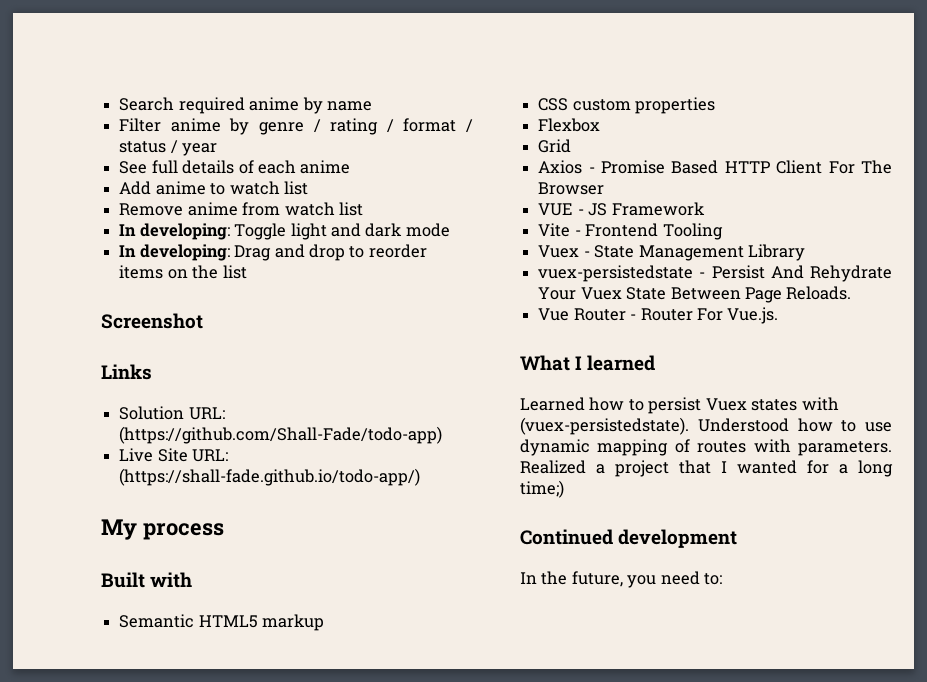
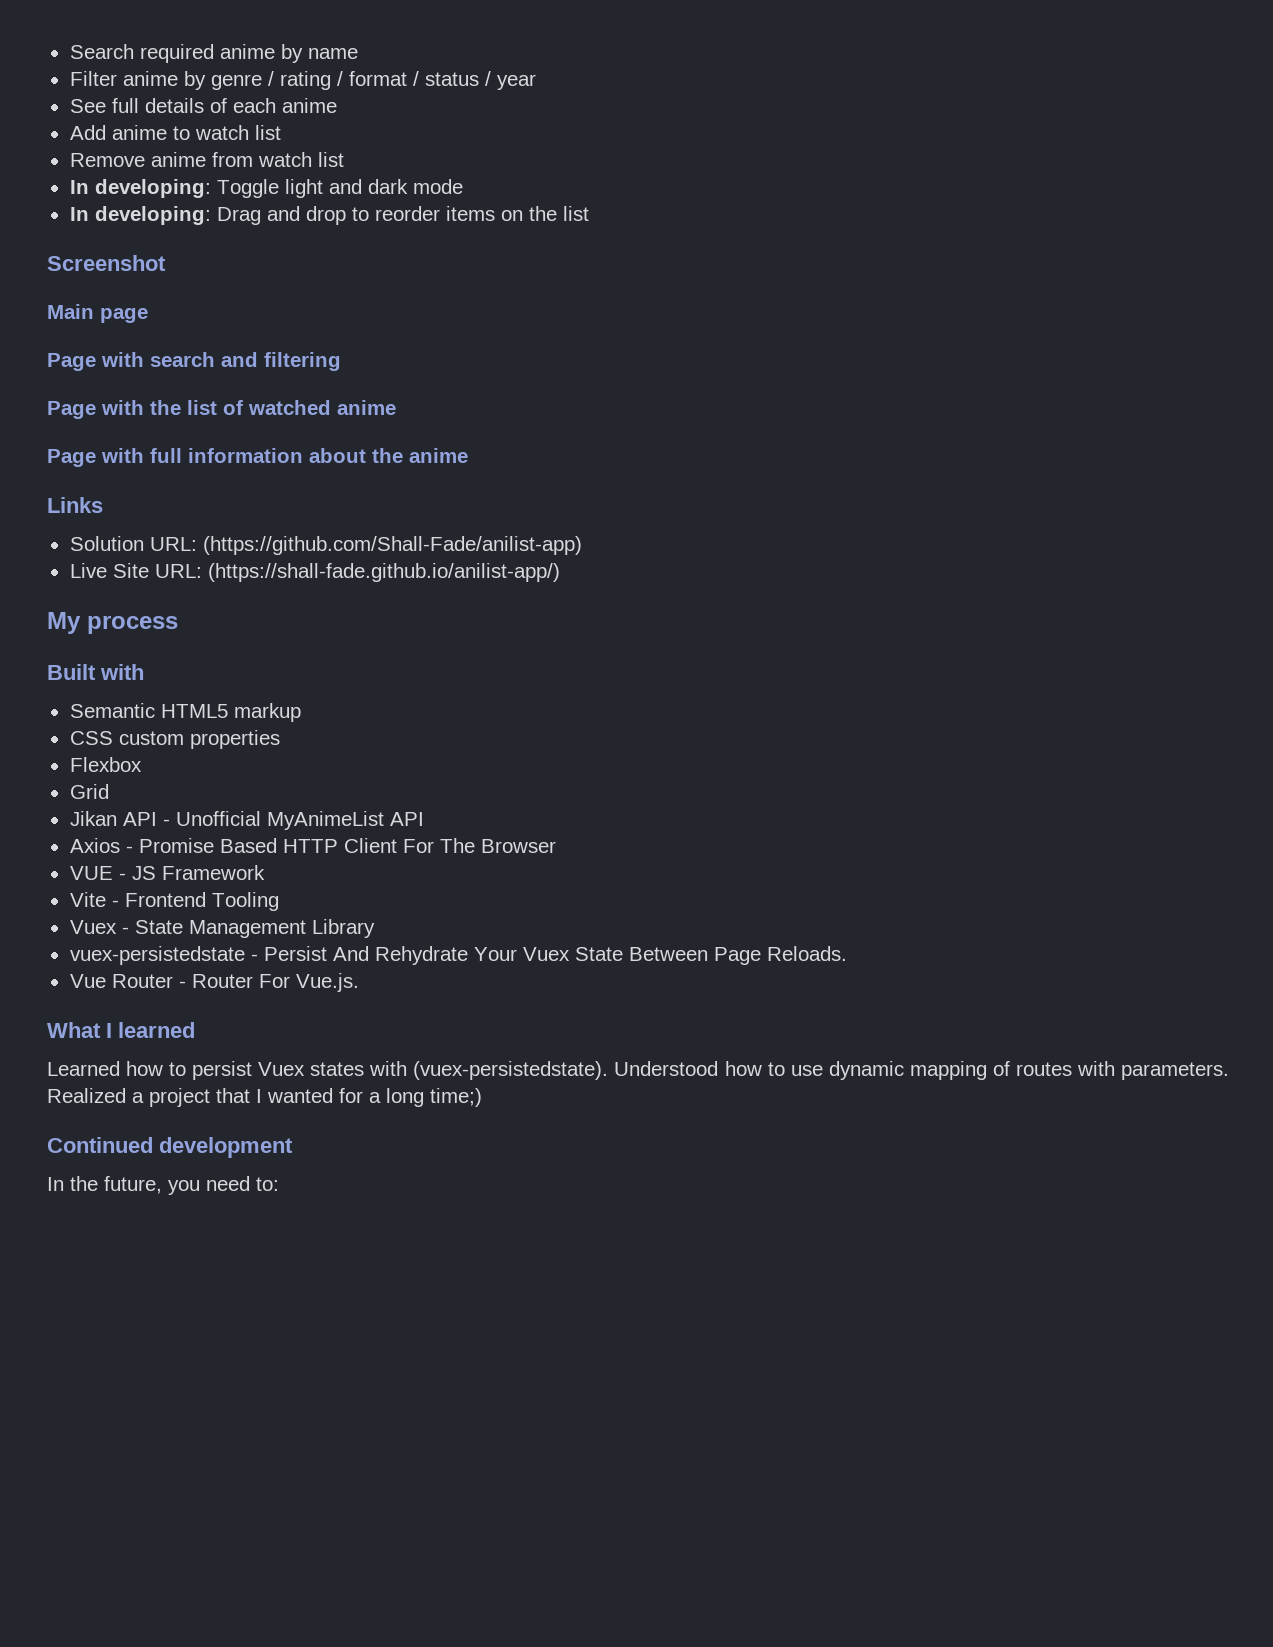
+ Main page
+ Page with search and filtering
+ Page with the list of watched anime
+ Page with full information about the anime
- Solution URL: (https://github.com/Shall-Fade/todo-app)
+ Solution URL: (https://github.com/Shall-Fade/anilist-app)
- Live Site URL: (https://shall-fade.github.io/todo-app/)
+ Live Site URL: (https://shall-fade.github.io/anilist-app/)
+ Jikan API - Unofficial MyAnimeList API

